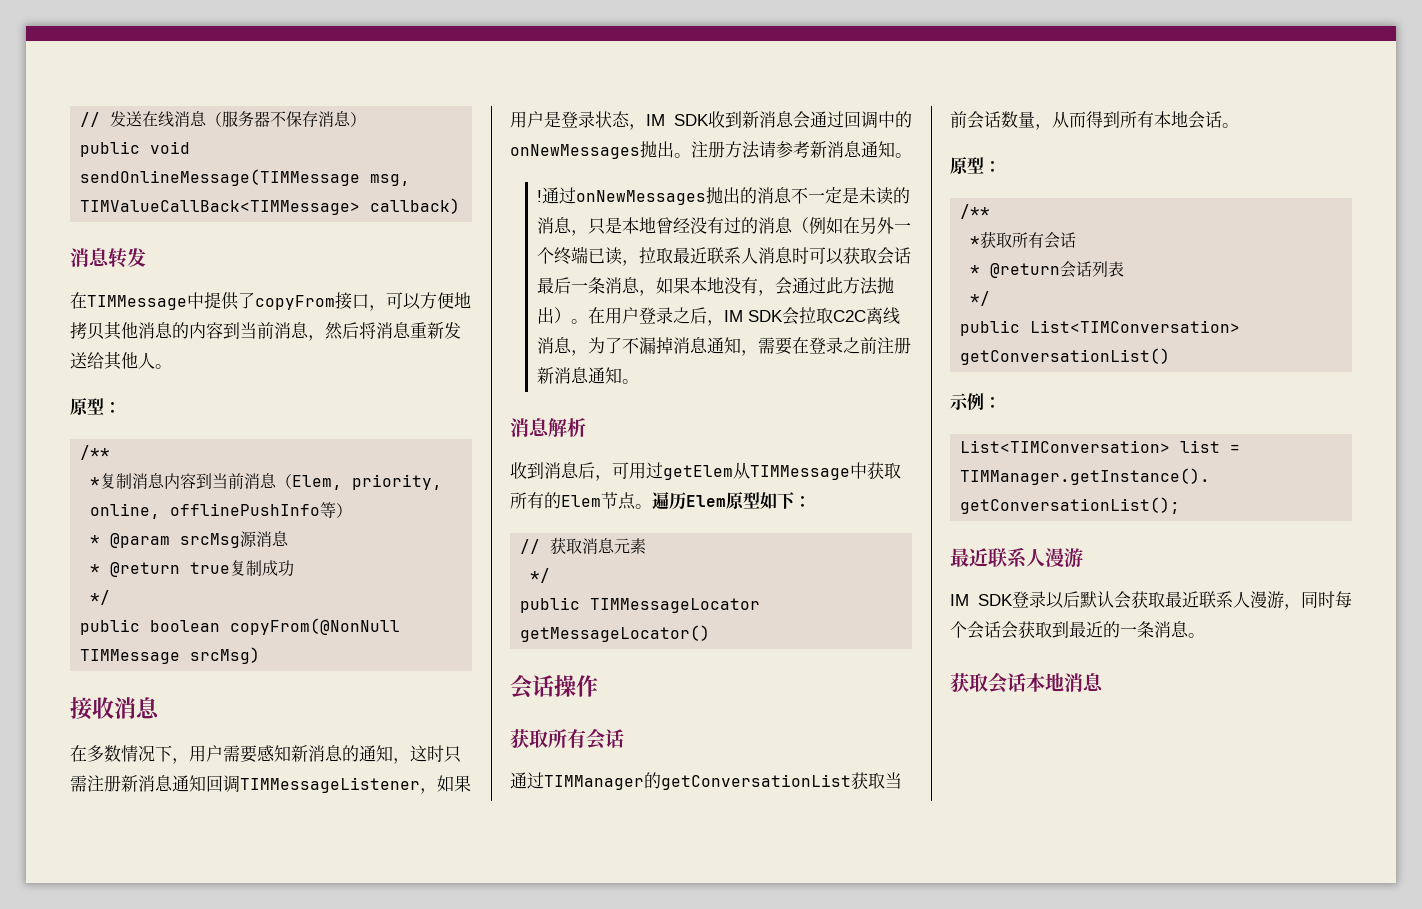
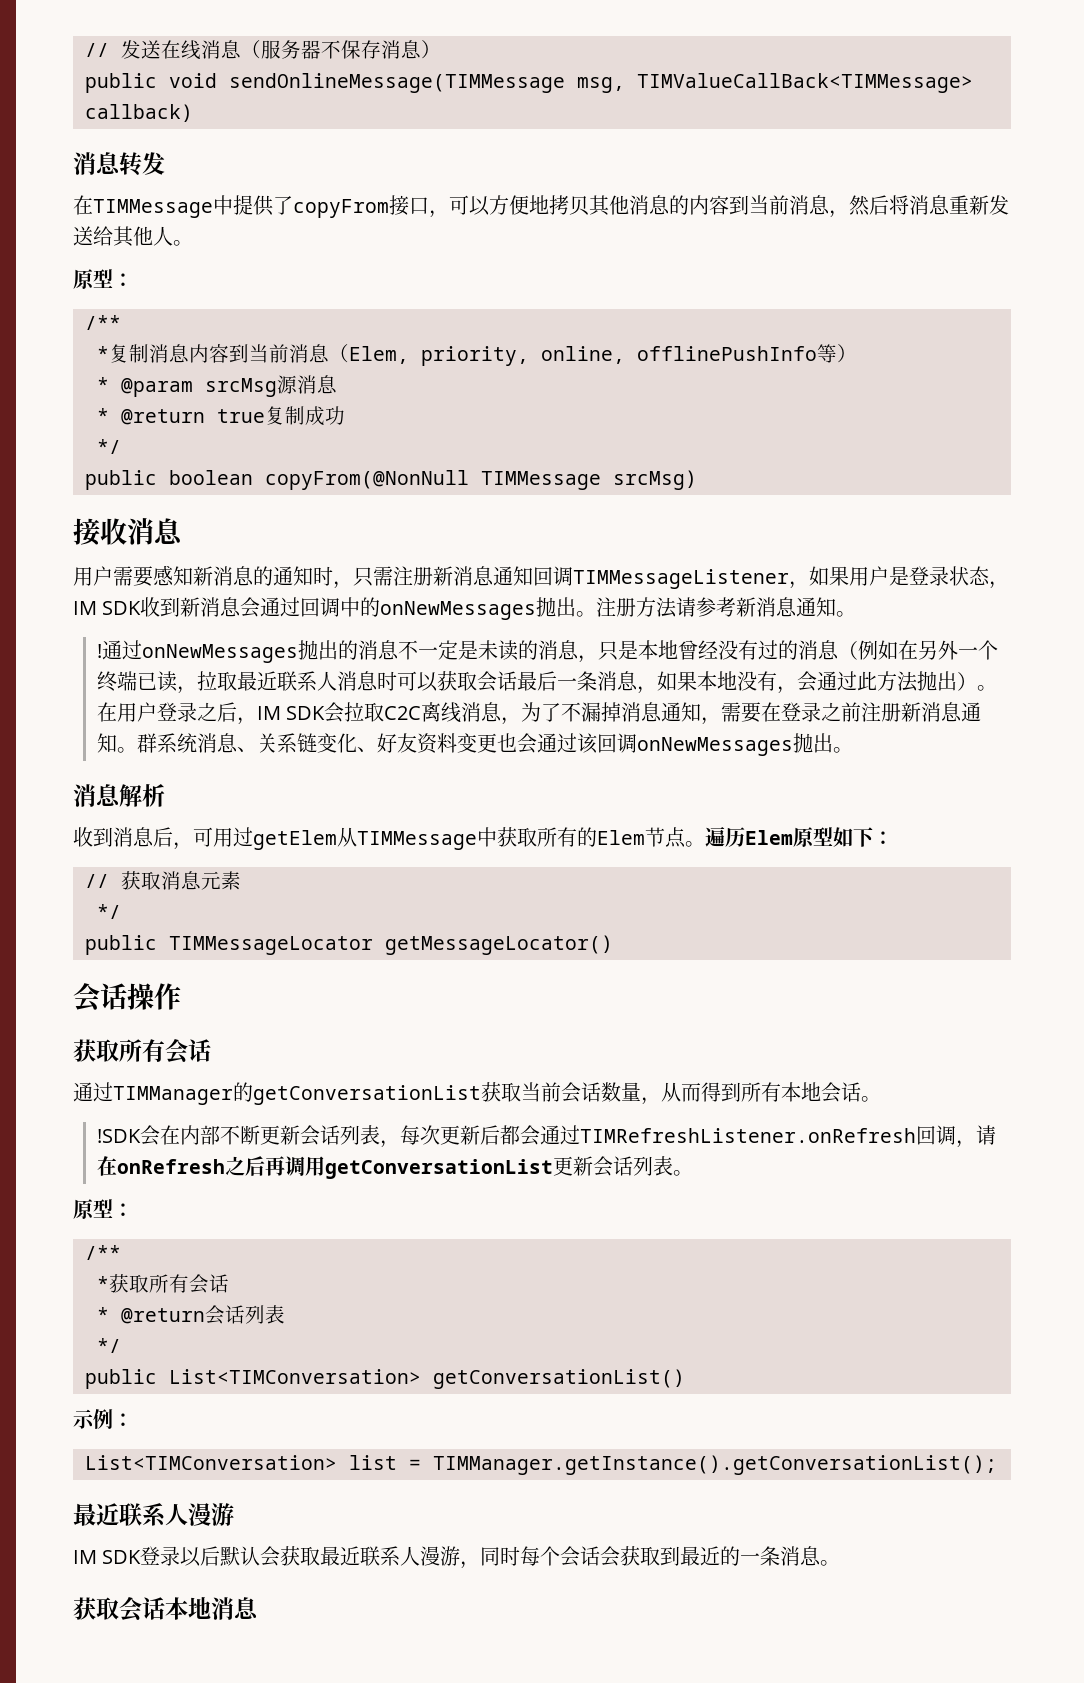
- 在多数情况下，用户需要感知新消息的通知，这时只需注册新消息通知回调TIMMessageListener，如果用户是登录状态，IM SDK收到新消息会通过回调中的onNewMessages抛出。
+ 用户需要感知新消息的通知时，只需注册新消息通知回调TIMMessageListener，如果用户是登录状态，IM SDK收到新消息会通过回调中的onNewMessages抛出。
+ 群系统消息、关系链变化、好友资料变更也会通过该回调onNewMessages抛出。
+ !SDK会在内部不断更新会话列表，每次更新后都会通过TIMRefreshListener.onRefresh回调，请在onRefresh之后再调用getConversationList更新会话列表。

